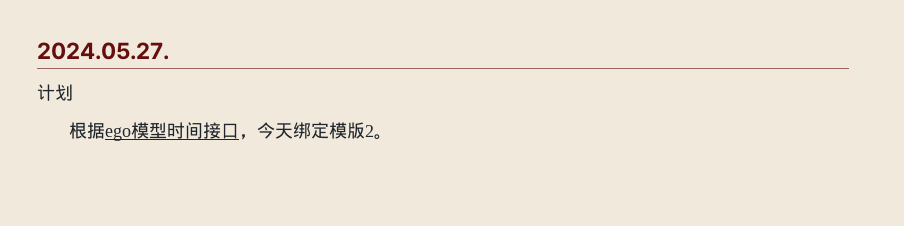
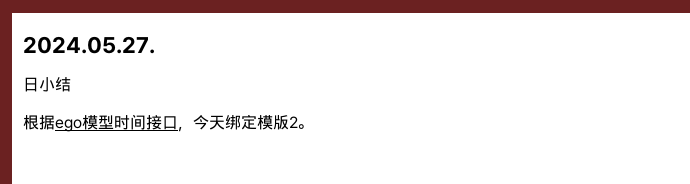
- 计划
+ 日小结

